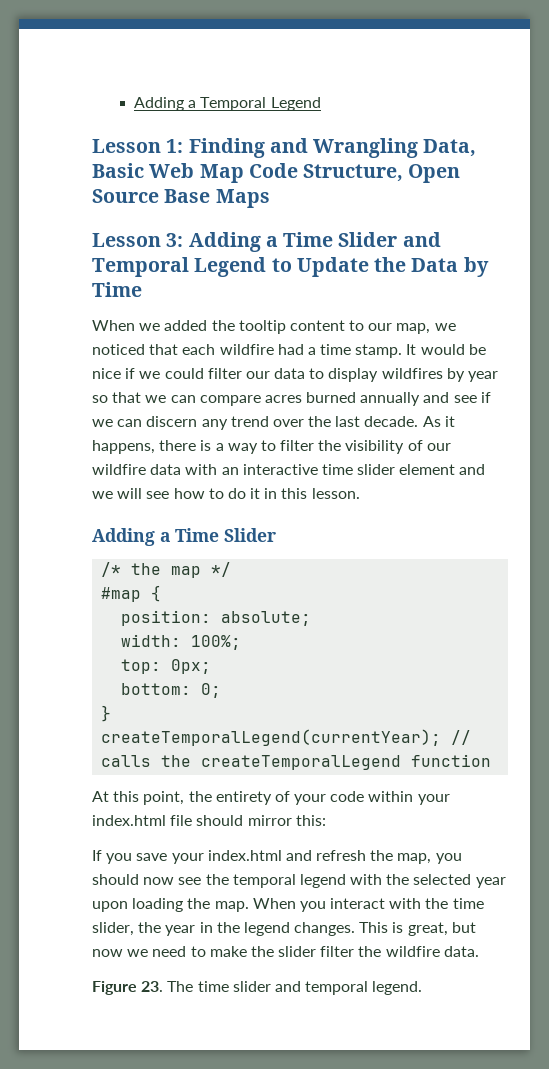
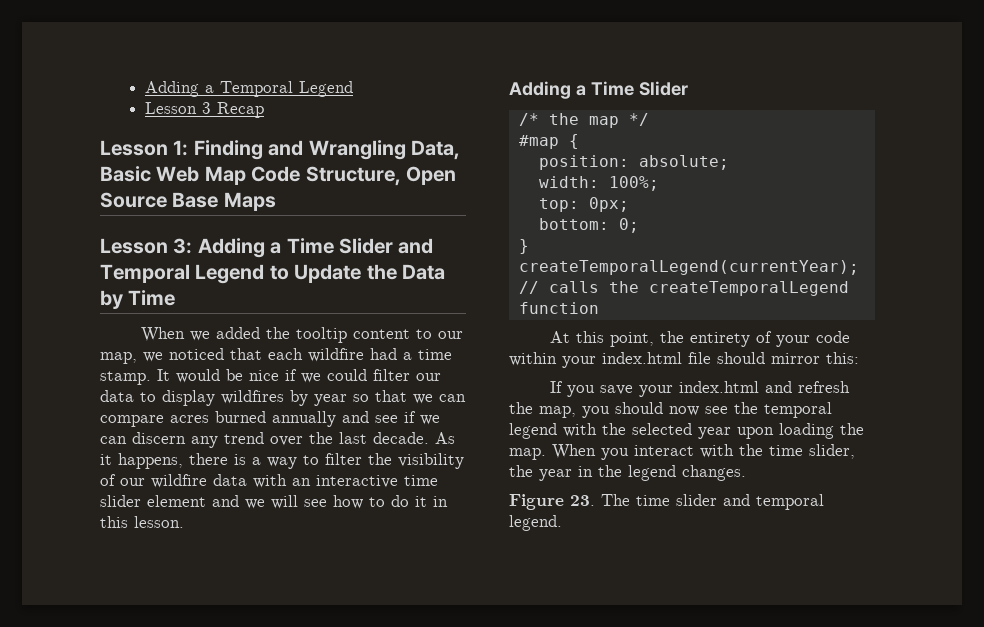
+ Lesson 3 Recap
- This is great, but now we need to make the slider filter the wildfire data.

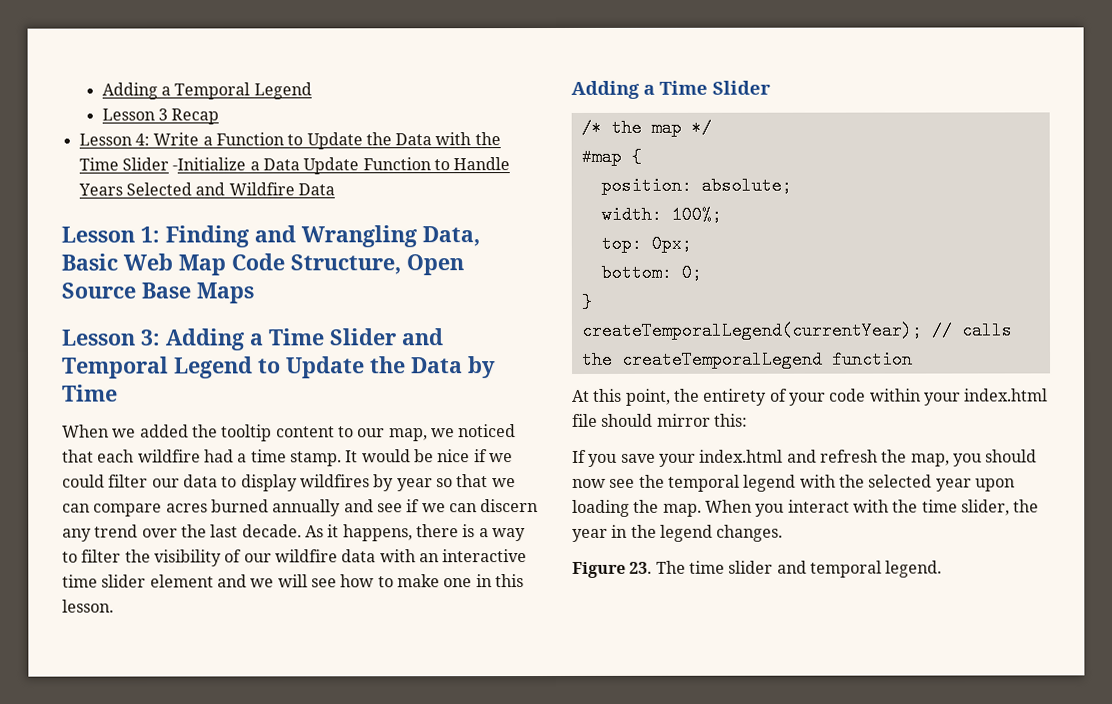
+ Lesson 4: Write a Function to Update the Data with the Time Slider -Initialize a Data Update Function to Handle Years Selected and Wildfire Data
- As it happens, there is a way to filter the visibility of our wildfire data with an interactive time slider element and we will see how to do it in this lesson.
+ As it happens, there is a way to filter the visibility of our wildfire data with an interactive time slider element and we will see how to make one in this lesson.

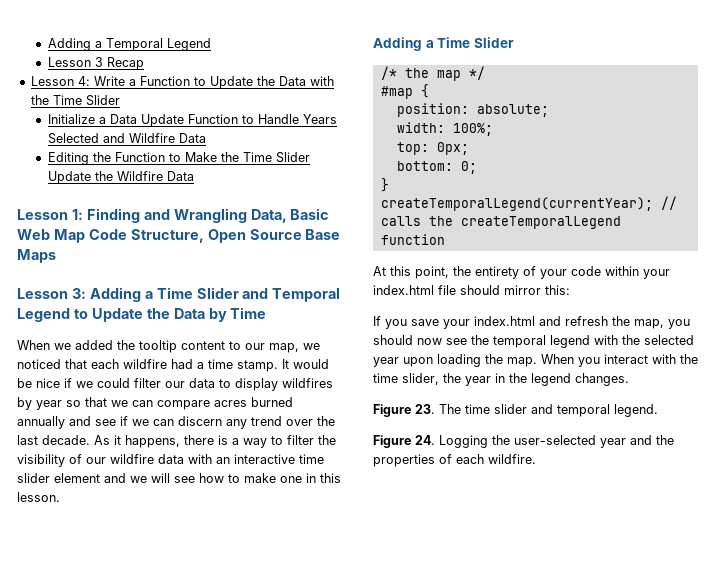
- Lesson 4: Write a Function to Update the Data with the Time Slider -Initialize a Data Update Function to Handle Years Selected and Wildfire Data
+ Lesson 4: Write a Function to Update the Data with the Time Slider
+ Initialize a Data Update Function to Handle Years Selected and Wildfire Data
+ Editing the Function to Make the Time Slider Update the Wildfire Data
+ Figure 24. Logging the user-selected year and the properties of each wildfire.

